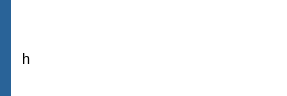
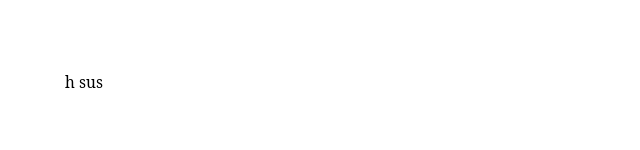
- h
+ h sus

